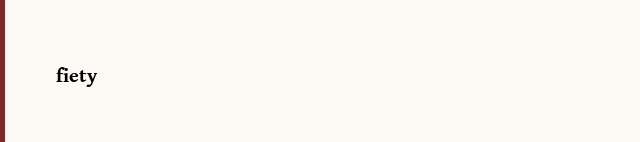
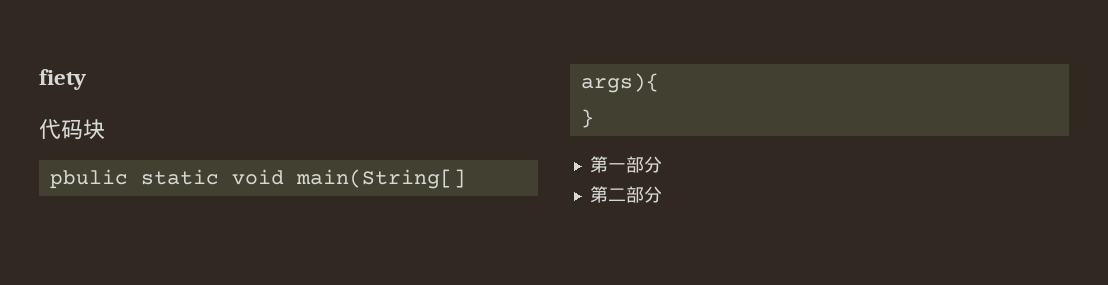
+ 代码块
+ pbulic static void main(String[] args){
+ }
+ 第一部分
+ 第二部分

